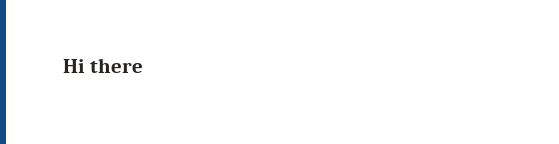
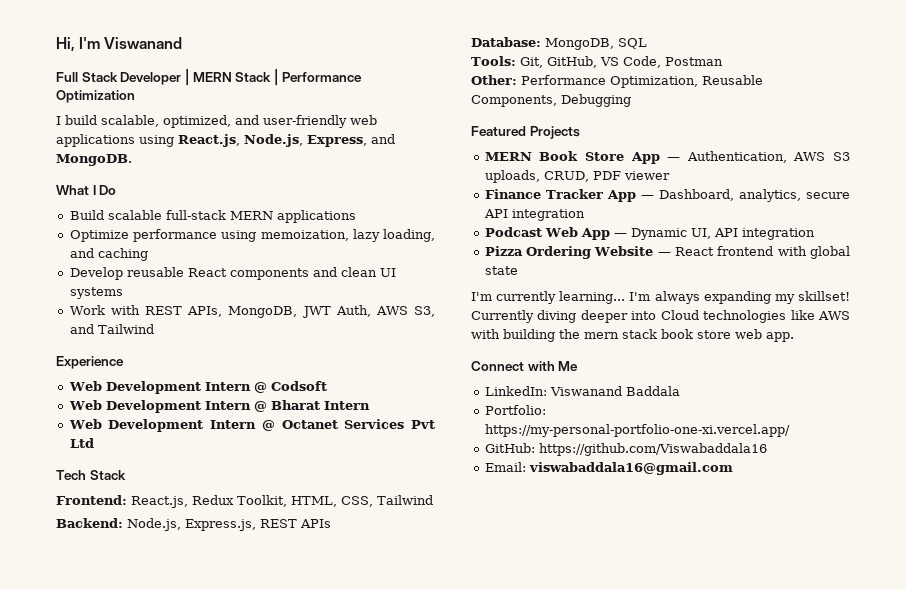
- Hi there
+ Hi, I'm Viswanand
+ Full Stack Developer | MERN Stack | Performance Optimization
+ I build scalable, optimized, and user-friendly web applications using React.js, Node.js, Express, and MongoDB.
+ What I Do
+ Build scalable full-stack MERN applications
+ Optimize performance using memoization, lazy loading, and caching
+ Develop reusable React components and clean UI systems
+ Work with REST APIs, MongoDB, JWT Auth, AWS S3, and Tailwind
+ Experience
+ Web Development Intern @ Codsoft
+ Web Development Intern @ Bharat Intern
+ Web Development Intern @ Octanet Services Pvt Ltd
+ Tech Stack
+ Frontend: React.js, Redux Toolkit, HTML, CSS, Tailwind
+ Backend: Node.js, Express.js, REST APIs
+ Database: MongoDB, SQL
+ Tools: Git, GitHub, VS Code, Postman
+ Other: Performance Optimization, Reusable Components, Debugging
+ Featured Projects
+ MERN Book Store App — Authentication, AWS S3 uploads, CRUD, PDF viewer
+ Finance Tracker App — Dashboard, analytics, secure API integration
+ Podcast Web App — Dynamic UI, API integration
+ Pizza Ordering Website — React frontend with global state
+ I'm currently learning... I'm always expanding my skillset! Currently diving deeper into Cloud technologies like AWS with building the mern stack book store web app.
+ Connect with Me
+ LinkedIn: Viswanand Baddala
+ Portfolio: https://my-personal-portfolio-one-xi.vercel.app/
+ GitHub: https://github.com/Viswabaddala16
+ Email: viswabaddala16@gmail.com

